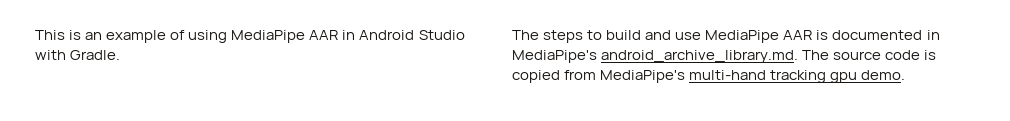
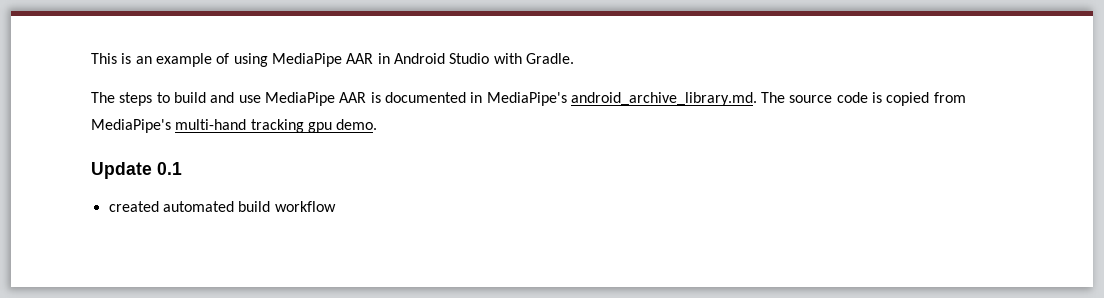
+ Update 0.1
+ created automated build workflow

